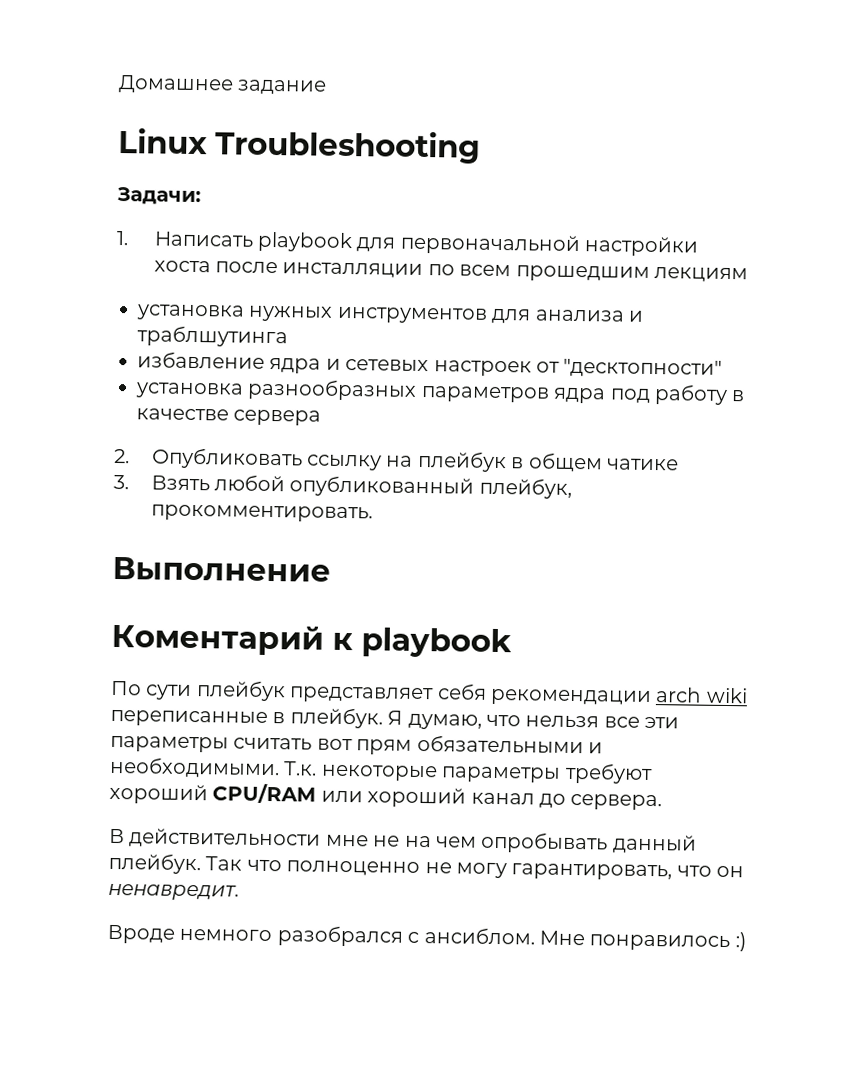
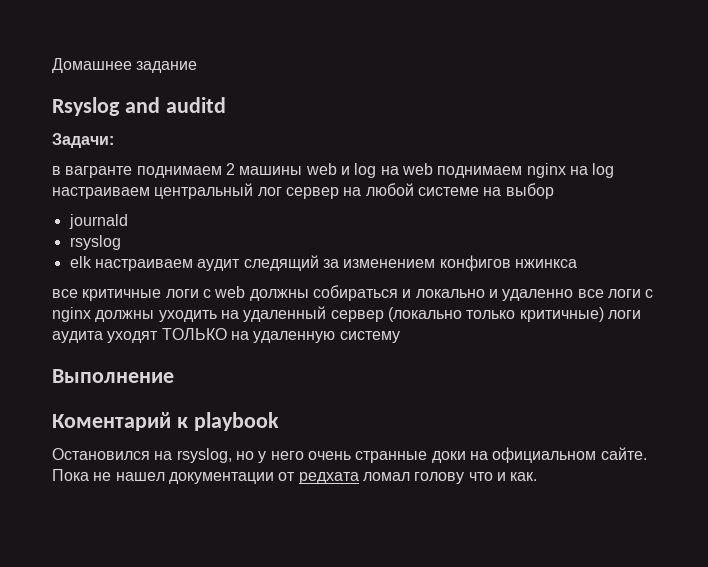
- Linux Troubleshooting
+ Rsyslog and auditd
  Задачи:
- 1. Написать playbook для первоначальной настройки хоста после инсталляции по всем прошедшим лекциям
- установка нужных инструментов для анализа и траблшутинга
- избавление ядра и сетевых настроек от "десктопности"
- установка разнообразных параметров ядра под работу в качестве сервера
- 2. Опубликовать ссылку на плейбук в общем чатике
- 3. Взять любой опубликованный плейбук, прокомментировать.
+ в вагранте поднимаем 2 машины web и log на web поднимаем nginx на log настраиваем центральный лог сервер на любой системе на выбор
+ journald
+ rsyslog
+ elk настраиваем аудит следящий за изменением конфигов нжинкса
+ все критичные логи с web должны собираться и локально и удаленно все логи с nginx должны уходить на удаленный сервер (локально только критичные) логи аудита уходят ТОЛЬКО на удаленную систему
  Выполнение
  Коментарий к playbook
- По сути плейбук представляет себя рекомендации arch wiki переписанные в плейбук. Я думаю, что нельзя все эти параметры считать вот прям обязательными и необходимыми. Т.к. некоторые параметры требуют хороший CPU/RAM или хороший канал до сервера.
- В действительности мне не на чем опробывать данный плейбук. Так что полноценно не могу гарантировать, что он ненавредит.
- Вроде немного разобрался с ансиблом. Мне понравилось :)
+ Остановился на rsyslog, но у него очень странные доки на официальном сайте. Пока не нашел документации от редхата ломал голову что и как.

